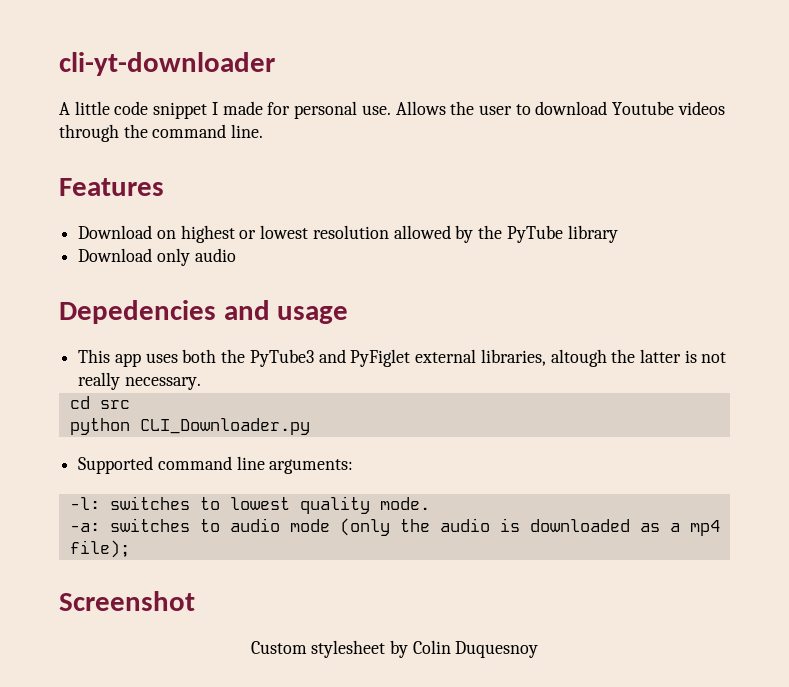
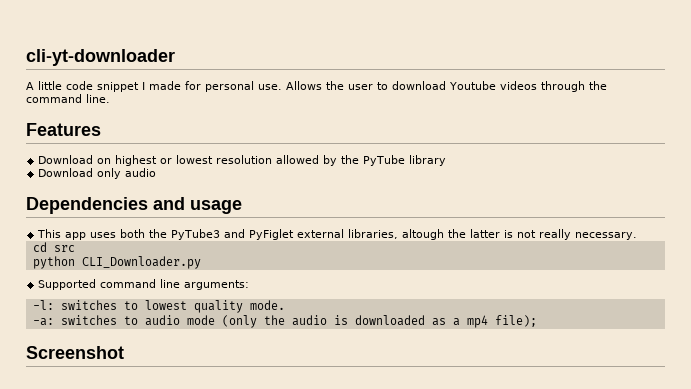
- Depedencies and usage
+ Dependencies and usage
- Custom stylesheet by Colin Duquesnoy

